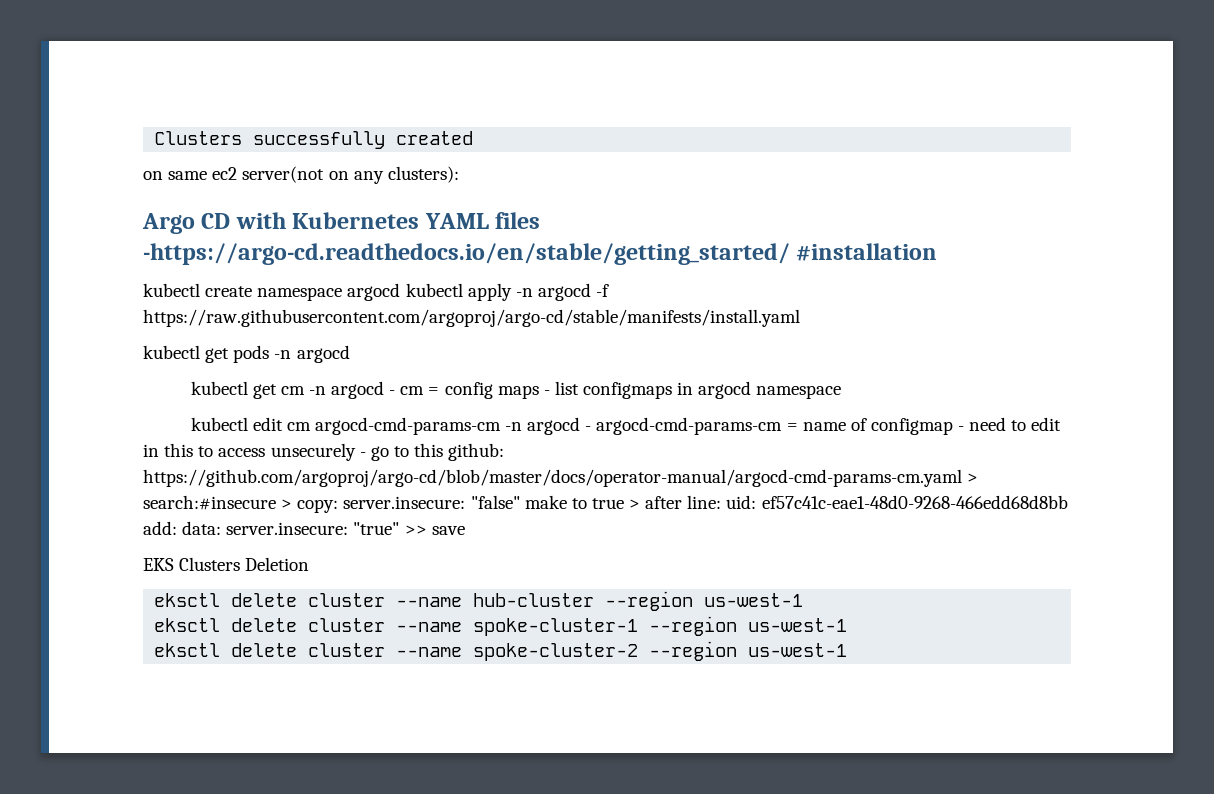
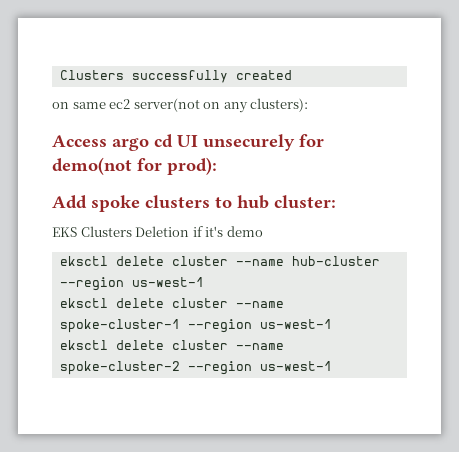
- Argo CD with Kubernetes YAML files -https://argo-cd.readthedocs.io/en/stable/getting_started/ #installation
- kubectl create namespace argocd kubectl apply -n argocd -f https://raw.githubusercontent.com/argoproj/argo-cd/stable/manifests/install.yaml
- kubectl get pods -n argocd
- kubectl get cm -n argocd - cm = config maps - list configmaps in argocd namespace
- kubectl edit cm argocd-cmd-params-cm -n argocd - argocd-cmd-params-cm = name of configmap - need to edit in this to access unsecurely - go to this github: https://github.com/argoproj/argo-cd/blob/master/docs/operator-manual/argocd-cmd-params-cm.yaml > search:#insecure > copy: server.insecure: "false" make to true > after line: uid: ef57c41c-eae1-48d0-9268-466edd68d8bb add: data: server.insecure: "true" >> save
+ Access argo cd UI unsecurely for demo(not for prod):
+ Add spoke clusters to hub cluster:
- EKS Clusters Deletion
+ EKS Clusters Deletion if it's demo

